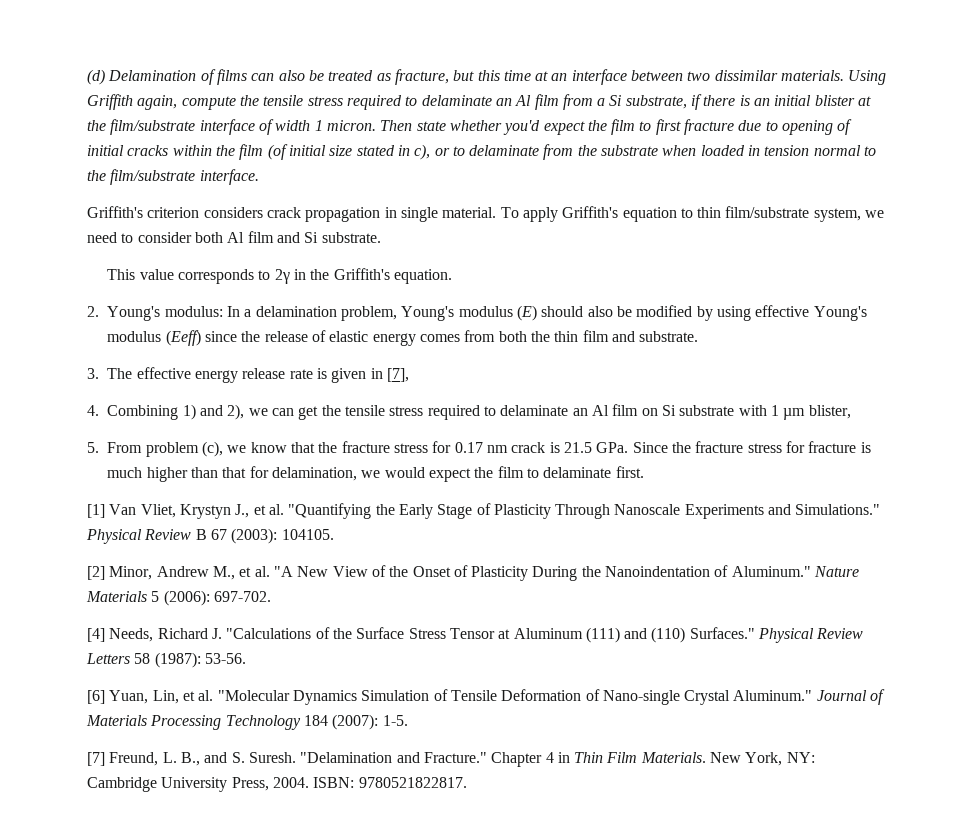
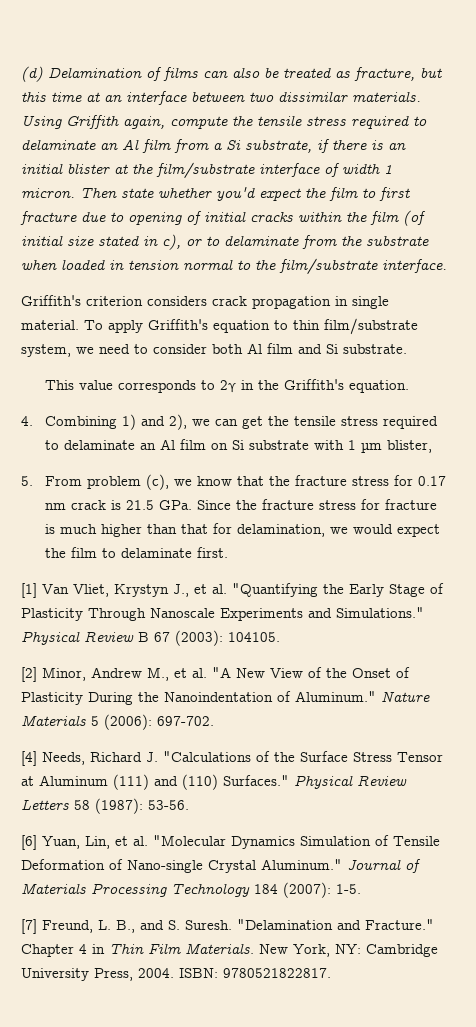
- 2. Young's modulus: In a delamination problem, Young's modulus (E) should also be modified by using effective Young's modulus (Eeff) since the release of elastic energy comes from both the thin film and substrate.
- 3. The effective energy release rate is given in [7],

